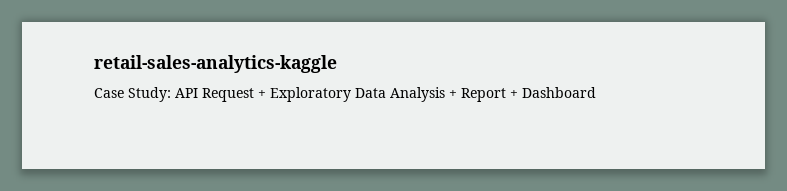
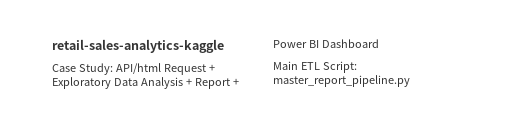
- Case Study: API Request + Exploratory Data Analysis + Report + Dashboard
+ Case Study: API/html Request + Exploratory Data Analysis + Report + Power BI Dashboard
+ Main ETL Script: master_report_pipeline.py

